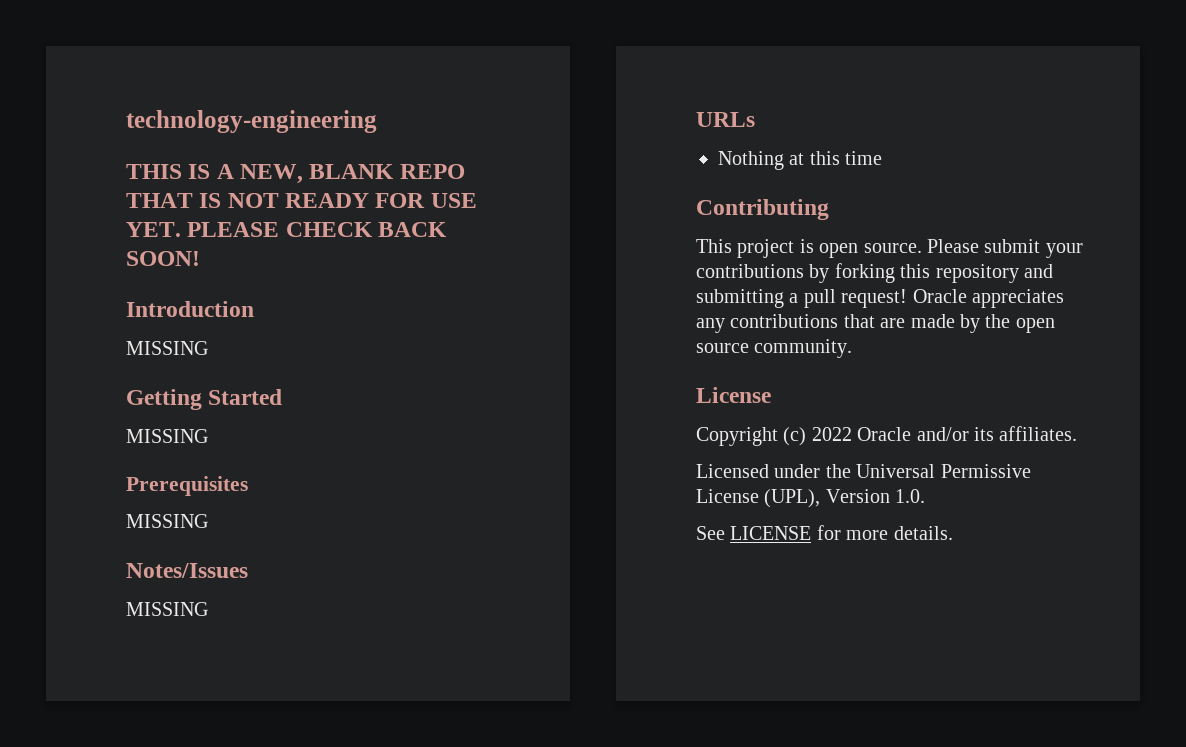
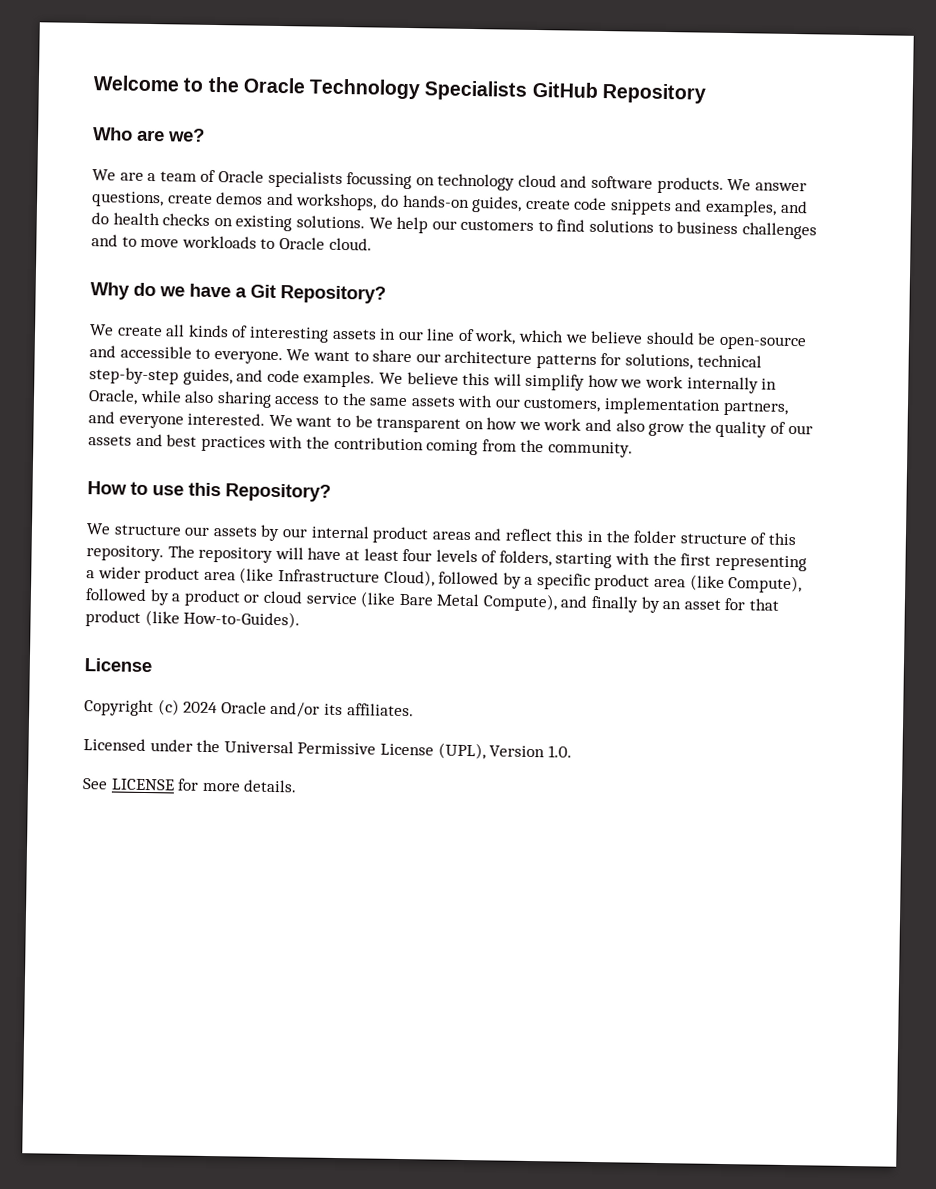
- technology-engineering
- THIS IS A NEW, BLANK REPO THAT IS NOT READY FOR USE YET. PLEASE CHECK BACK SOON!
- Introduction
- MISSING
- Getting Started
- MISSING
- Prerequisites
- MISSING
- Notes/Issues
- MISSING
- URLs
- Nothing at this time
- Contributing
- This project is open source. Please submit your contributions by forking this repository and submitting a pull request! Oracle appreciates any contributions that are made by the open source community.
+ Welcome to the Oracle Technology Specialists GitHub Repository
+ Who are we?
+ We are a team of Oracle specialists focussing on technology cloud and software products. We answer questions, create demos and workshops, do hands-on guides, create code snippets and examples, and do health checks on existing solutions. We help our customers to find solutions to business challenges and to move workloads to Oracle cloud.
+ Why do we have a Git Repository?
+ We create all kinds of interesting assets in our line of work, which we believe should be open-source and accessible to everyone. We want to share our architecture patterns for solutions, technical step-by-step guides, and code examples. We believe this will simplify how we work internally in Oracle, while also sharing access to the same assets with our customers, implementation partners, and everyone interested. We want to be transparent on how we work and also grow the quality of our assets and best practices with the contribution coming from the community.
+ How to use this Repository?
+ We structure our assets by our internal product areas and reflect this in the folder structure of this repository. The repository will have at least four levels of folders, starting with the first representing a wider product area (like Infrastructure Cloud), followed by a specific product area (like Compute), followed by a product or cloud service (like Bare Metal Compute), and finally by an asset for that product (like How-to-Guides).
- Copyright (c) 2022 Oracle and/or its affiliates.
+ Copyright (c) 2024 Oracle and/or its affiliates.

